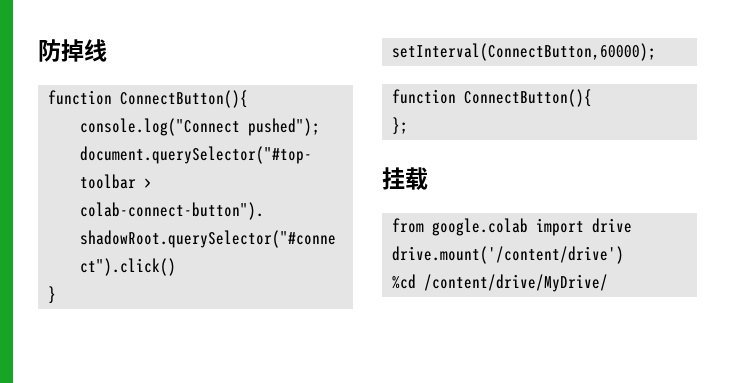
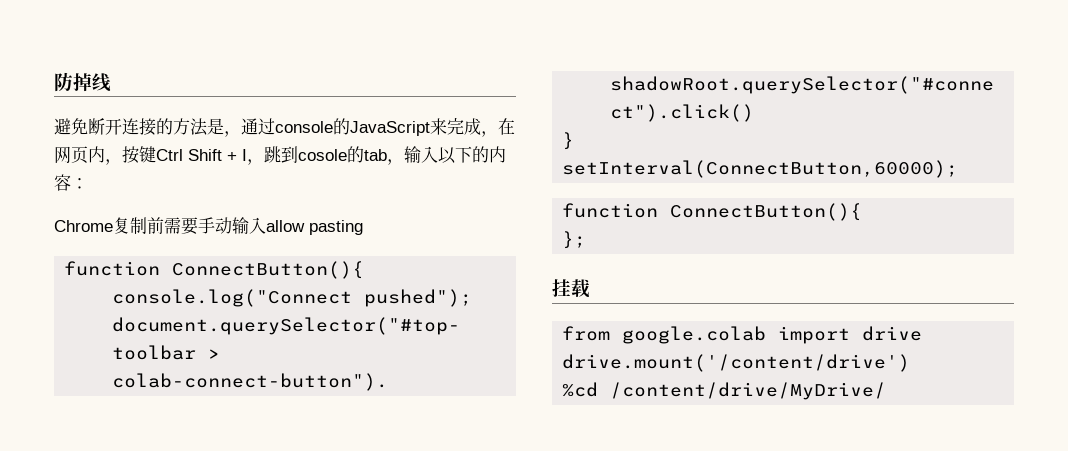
+ 避免断开连接的方法是，通过console的JavaScript来完成，在网页内，按键Ctrl Shift + I，跳到cosole的tab，输入以下的内容：
+ Chrome复制前需要手动输入allow pasting

